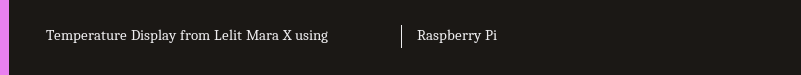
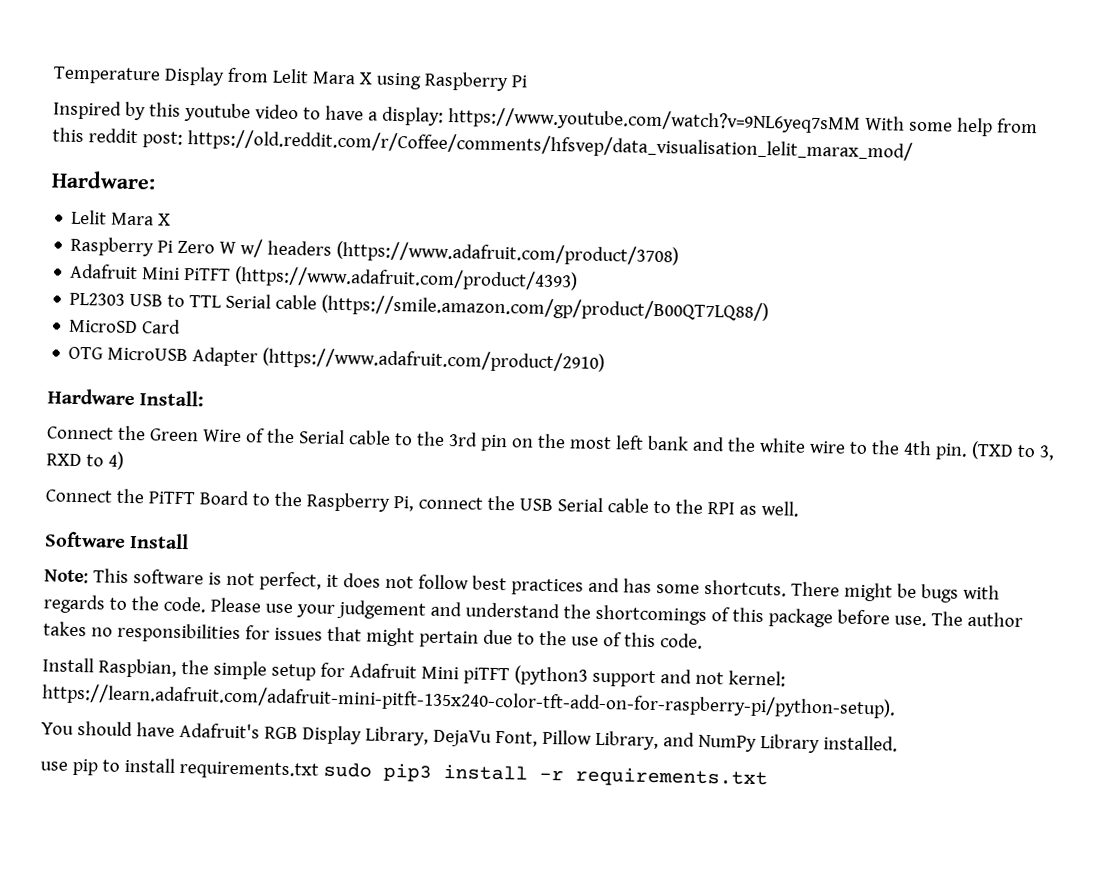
+ Inspired by this youtube video to have a display: https://www.youtube.com/watch?v=9NL6yeq7sMM With some help from this reddit post: https://old.reddit.com/r/Coffee/comments/hfsvep/data_visualisation_lelit_marax_mod/
+ Hardware:
+ Lelit Mara X
+ Raspberry Pi Zero W w/ headers (https://www.adafruit.com/product/3708)
+ Adafruit Mini PiTFT (https://www.adafruit.com/product/4393)
+ PL2303 USB to TTL Serial cable (https://smile.amazon.com/gp/product/B00QT7LQ88/)
+ MicroSD Card
+ OTG MicroUSB Adapter (https://www.adafruit.com/product/2910)
+ Hardware Install:
+ Connect the Green Wire of the Serial cable to the 3rd pin on the most left bank and the white wire to the 4th pin. (TXD to 3, RXD to 4)
+ Connect the PiTFT Board to the Raspberry Pi, connect the USB Serial cable to the RPI as well.
+ Software Install
+ Note: This software is not perfect, it does not follow best practices and has some shortcuts. There might be bugs with regards to the code. Please use your judgement and understand the shortcomings of this package before use. The author takes no responsibilities for issues that might pertain due to the use of this code.
+ Install Raspbian, the simple setup for Adafruit Mini piTFT (python3 support and not kernel: https://learn.adafruit.com/adafruit-mini-pitft-135x240-color-tft-add-on-for-raspberry-pi/python-setup).
+ You should have Adafruit's RGB Display Library, DejaVu Font, Pillow Library, and NumPy Library installed.
+ use pip to install requirements.txt sudo pip3 install -r requirements.txt

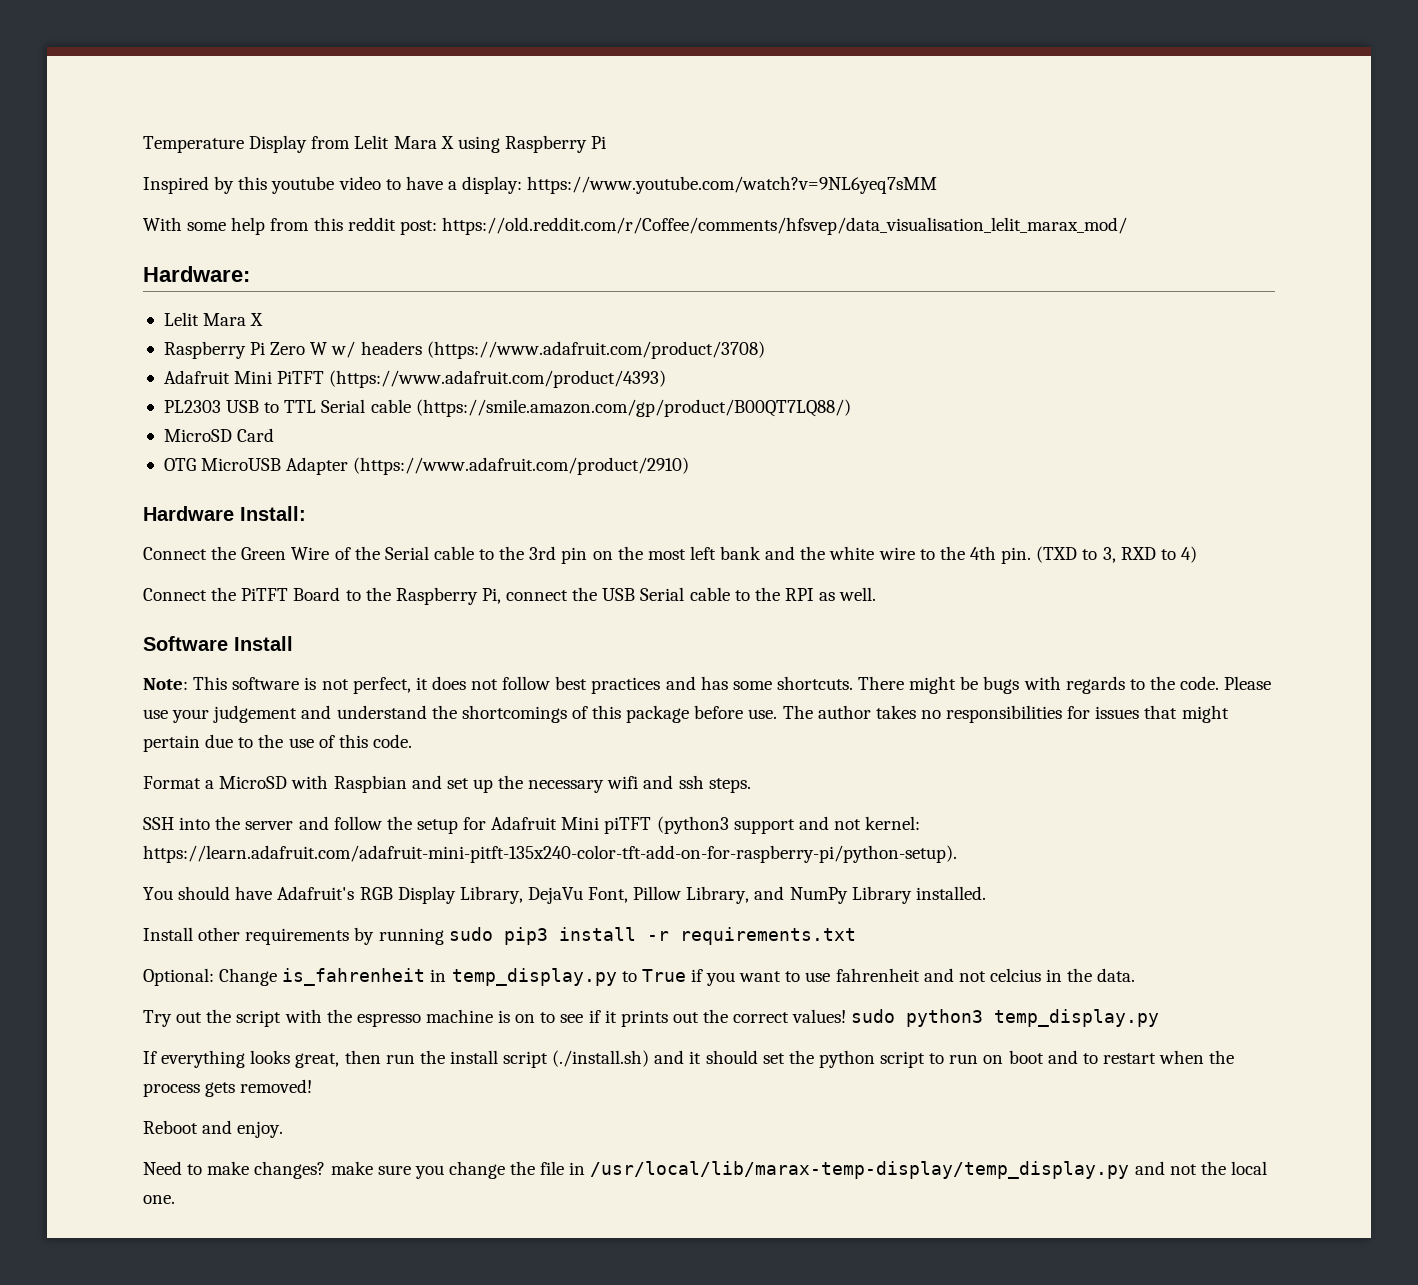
- Inspired by this youtube video to have a display: https://www.youtube.com/watch?v=9NL6yeq7sMM With some help from this reddit post: https://old.reddit.com/r/Coffee/comments/hfsvep/data_visualisation_lelit_marax_mod/
+ Inspired by this youtube video to have a display: https://www.youtube.com/watch?v=9NL6yeq7sMM
+ With some help from this reddit post: https://old.reddit.com/r/Coffee/comments/hfsvep/data_visualisation_lelit_marax_mod/
- Install Raspbian, the simple setup for Adafruit Mini piTFT (python3 support and not kernel: https://learn.adafruit.com/adafruit-mini-pitft-135x240-color-tft-add-on-for-raspberry-pi/python-setup).
+ Format a MicroSD with Raspbian and set up the necessary wifi and ssh steps.
+ SSH into the server and follow the setup for Adafruit Mini piTFT (python3 support and not kernel: https://learn.adafruit.com/adafruit-mini-pitft-135x240-color-tft-add-on-for-raspberry-pi/python-setup).
- use pip to install requirements.txt sudo pip3 install -r requirements.txt
+ Install other requirements by running sudo pip3 install -r requirements.txt
+ Optional: Change is_fahrenheit in temp_display.py to True if you want to use fahrenheit and not celcius in the data.
+ Try out the script with the espresso machine is on to see if it prints out the correct values! sudo python3 temp_display.py
+ If everything looks great, then run the install script (./install.sh) and it should set the python script to run on boot and to restart when the process gets removed!
+ Reboot and enjoy.
+ Need to make changes? make sure you change the file in /usr/local/lib/marax-temp-display/temp_display.py and not the local one.

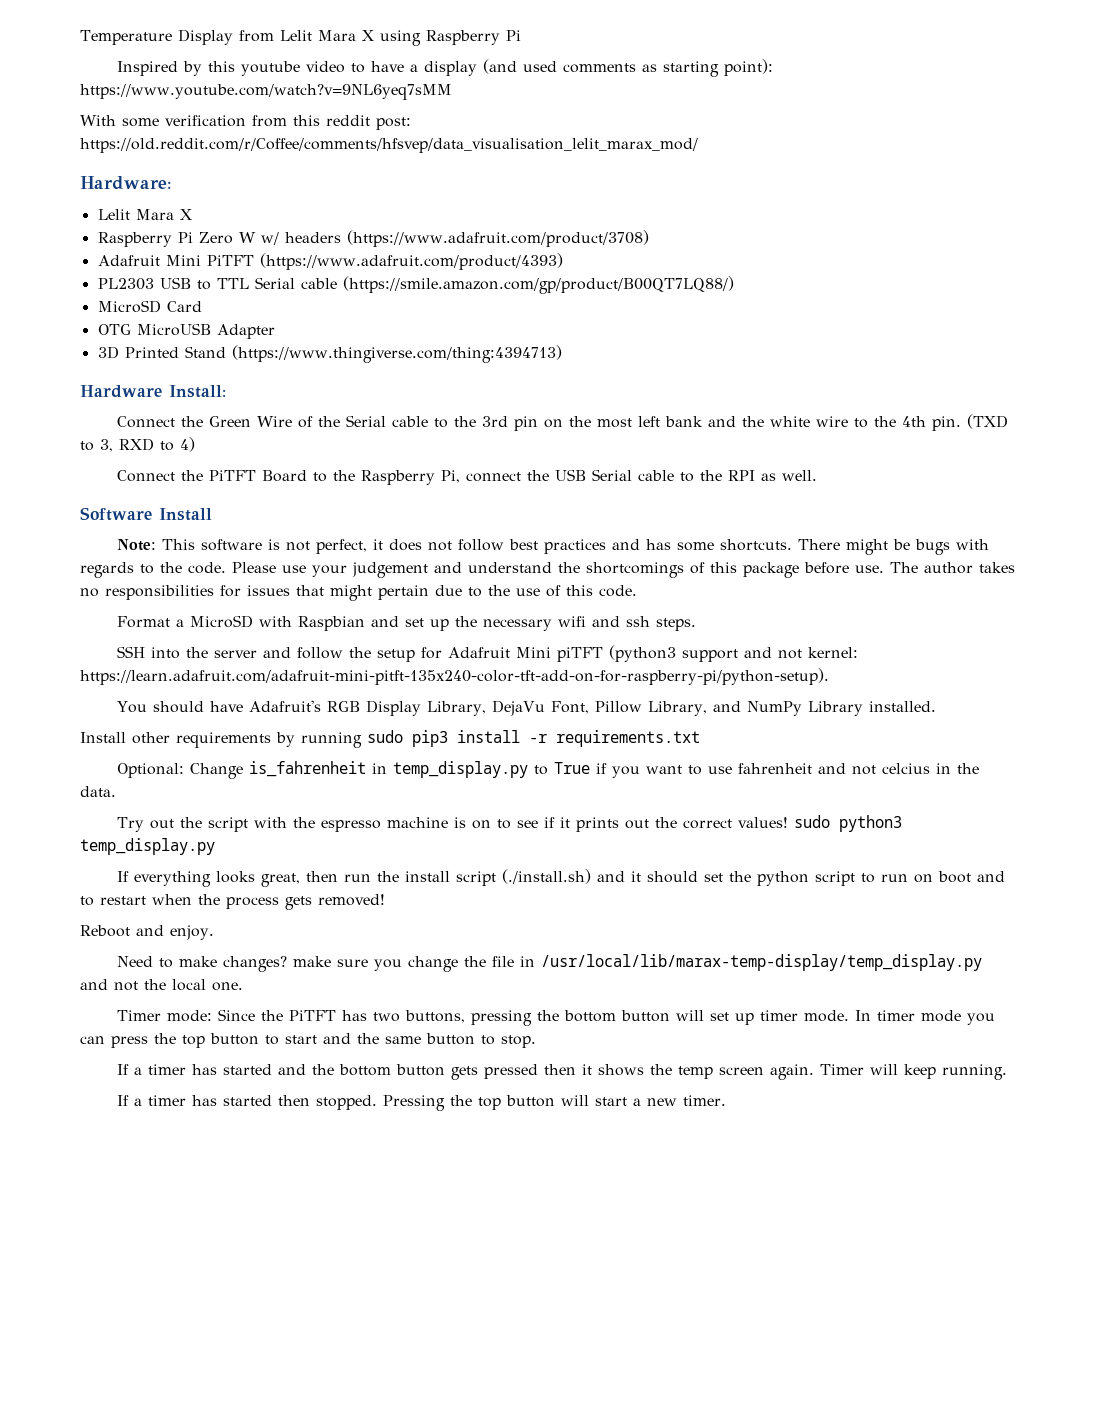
- Inspired by this youtube video to have a display: https://www.youtube.com/watch?v=9NL6yeq7sMM
+ Inspired by this youtube video to have a display (and used comments as starting point): https://www.youtube.com/watch?v=9NL6yeq7sMM
- With some help from this reddit post: https://old.reddit.com/r/Coffee/comments/hfsvep/data_visualisation_lelit_marax_mod/
+ With some verification from this reddit post: https://old.reddit.com/r/Coffee/comments/hfsvep/data_visualisation_lelit_marax_mod/
- OTG MicroUSB Adapter (https://www.adafruit.com/product/2910)
+ OTG MicroUSB Adapter
+ 3D Printed Stand (https://www.thingiverse.com/thing:4394713)
+ Timer mode: Since the PiTFT has two buttons, pressing the bottom button will set up timer mode. In timer mode you can press the top button to start and the same button to stop.
+ If a timer has started and the bottom button gets pressed then it shows the temp screen again. Timer will keep running.
+ If a timer has started then stopped. Pressing the top button will start a new timer.

